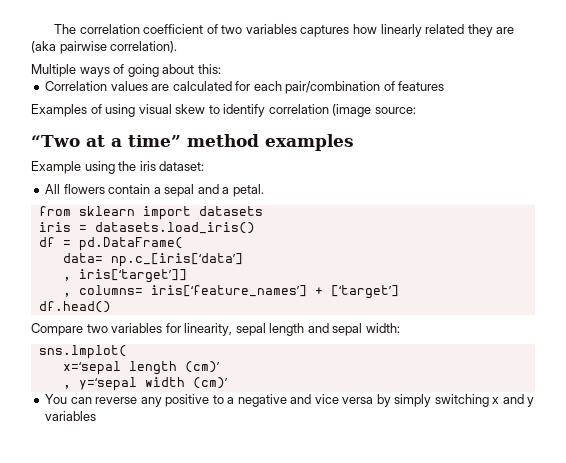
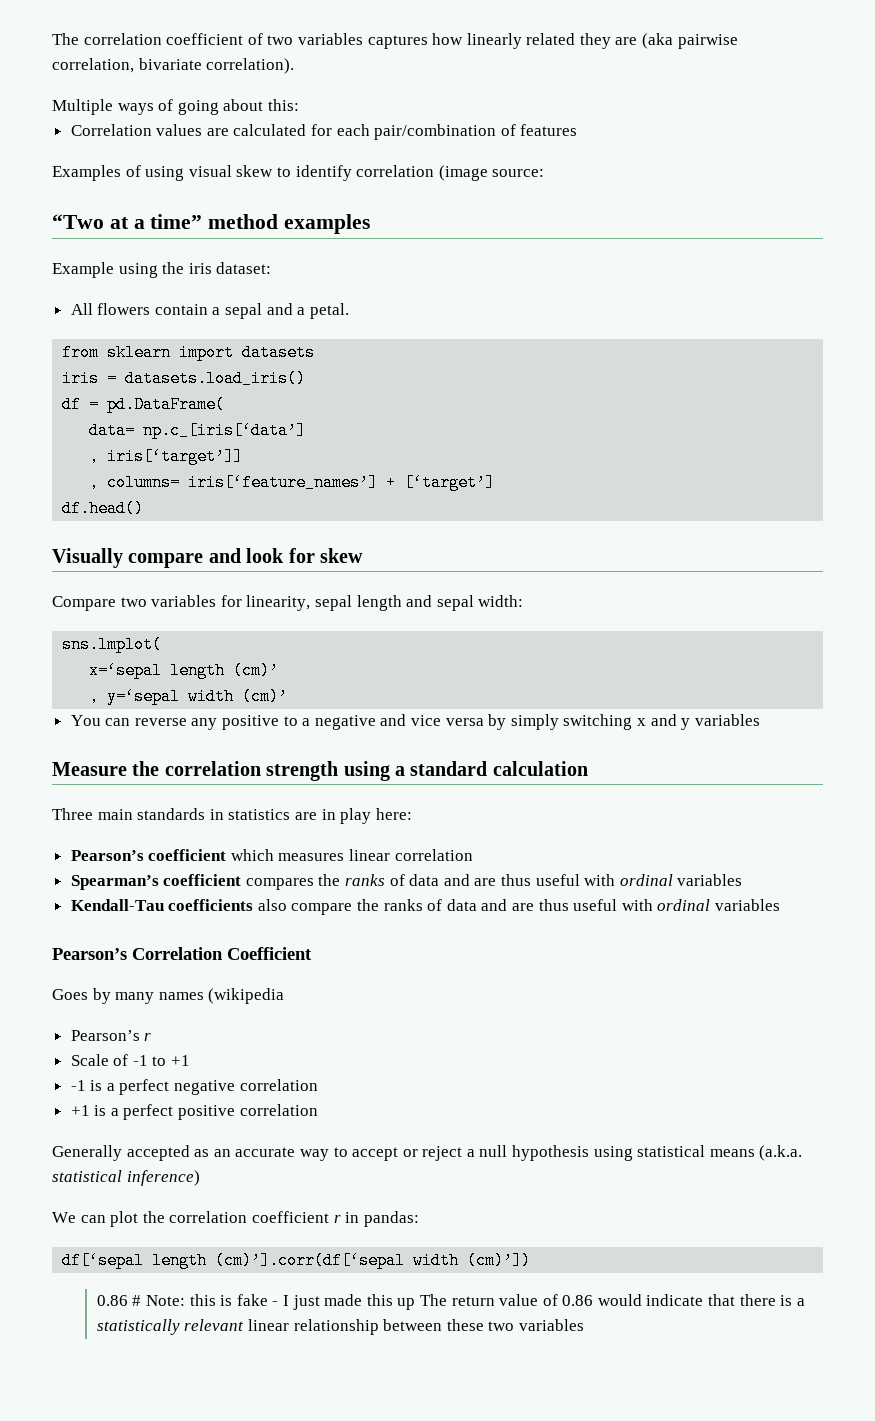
- The correlation coefficient of two variables captures how linearly related they are (aka pairwise correlation).
+ The correlation coefficient of two variables captures how linearly related they are (aka pairwise correlation, bivariate correlation).
+ Visually compare and look for skew
+ Measure the correlation strength using a standard calculation
+ Three main standards in statistics are in play here:
+ Pearson’s coefficient which measures linear correlation
+ Spearman’s coefficient compares the ranks of data and are thus useful with ordinal variables
+ Kendall-Tau coefficients also compare the ranks of data and are thus useful with ordinal variables
+ Pearson’s Correlation Coefficient
+ Goes by many names (wikipedia
+ Pearson’s r
+ Scale of -1 to +1
+ -1 is a perfect negative correlation
+ +1 is a perfect positive correlation
+ Generally accepted as an accurate way to accept or reject a null hypothesis using statistical means (a.k.a. statistical inference)
+ We can plot the correlation coefficient r in pandas:
+ df[‘sepal length (cm)’].corr(df[‘sepal width (cm)’])
+ 0.86 # Note: this is fake - I just made this up The return value of 0.86 would indicate that there is a statistically relevant linear relationship between these two variables

